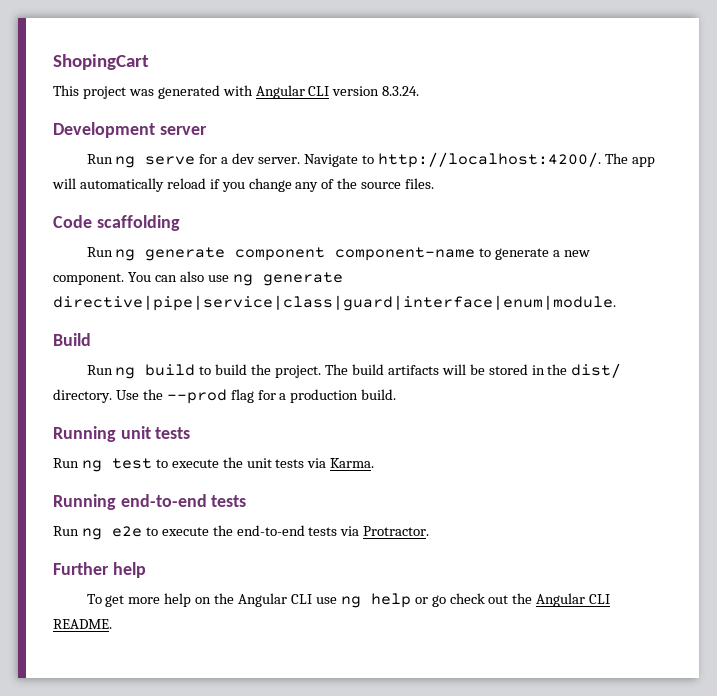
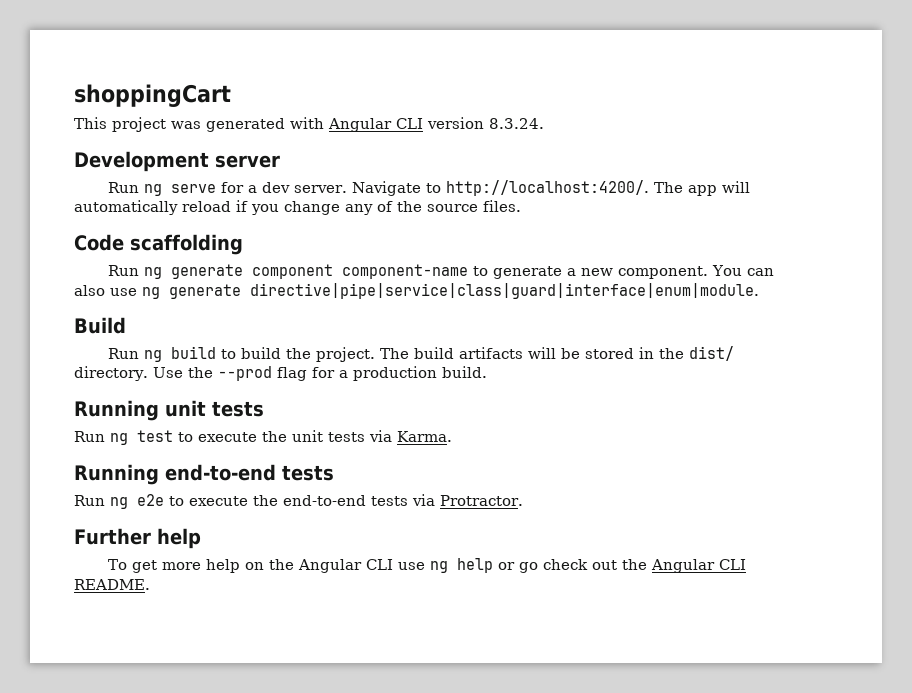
- ShopingCart
+ shoppingCart

